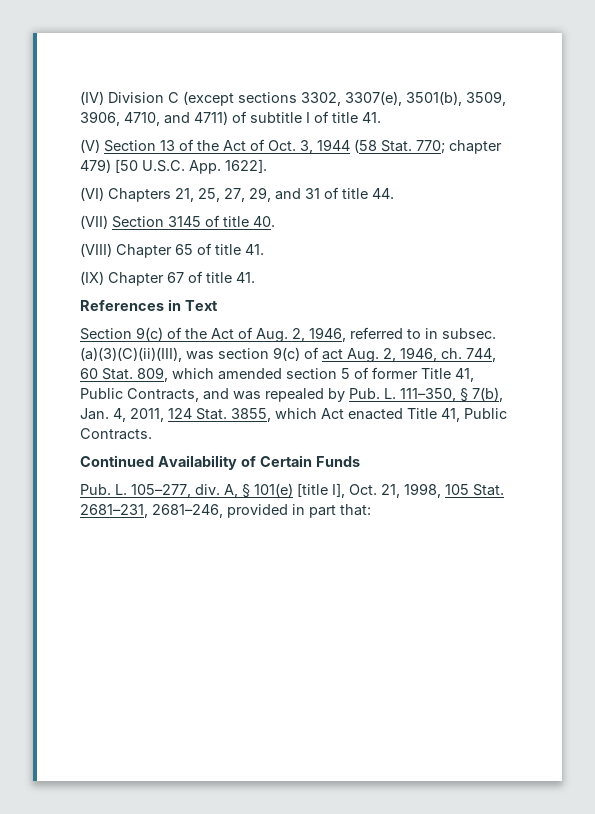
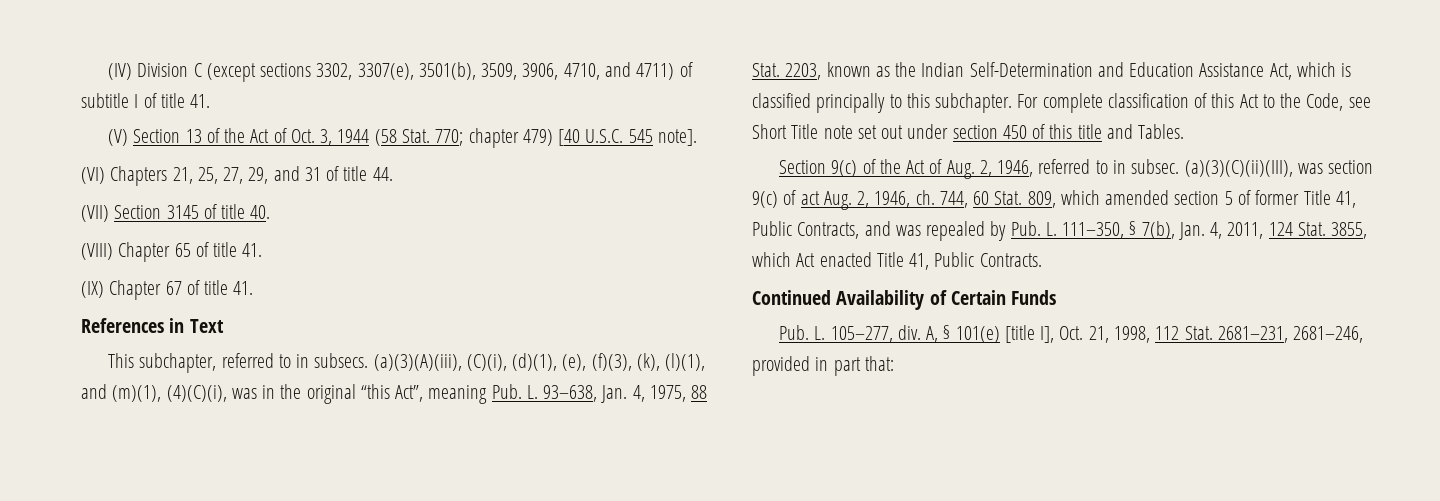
- 770; chapter 479) [50 U.S.C. App. 1622].
+ 770; chapter 479) [40 U.S.C. 545 note].
+ This subchapter, referred to in subsecs. (a)(3)(A)(iii), (C)(i), (d)(1), (e), (f)(3), (k), (l)(1), and (m)(1), (4)(C)(i), was in the original “this Act”, meaning Pub. L. 93–638, Jan. 4, 1975, 88 Stat. 2203, known as the Indian Self-Determination and Education Assistance Act, which is classified principally to this subchapter. For complete classification of this Act to the Code, see Short Title note set out under section 450 of this title and Tables.
- A, § 101(e) [title I], Oct. 21, 1998, 105 Stat.
+ A, § 101(e) [title I], Oct. 21, 1998, 112 Stat.

